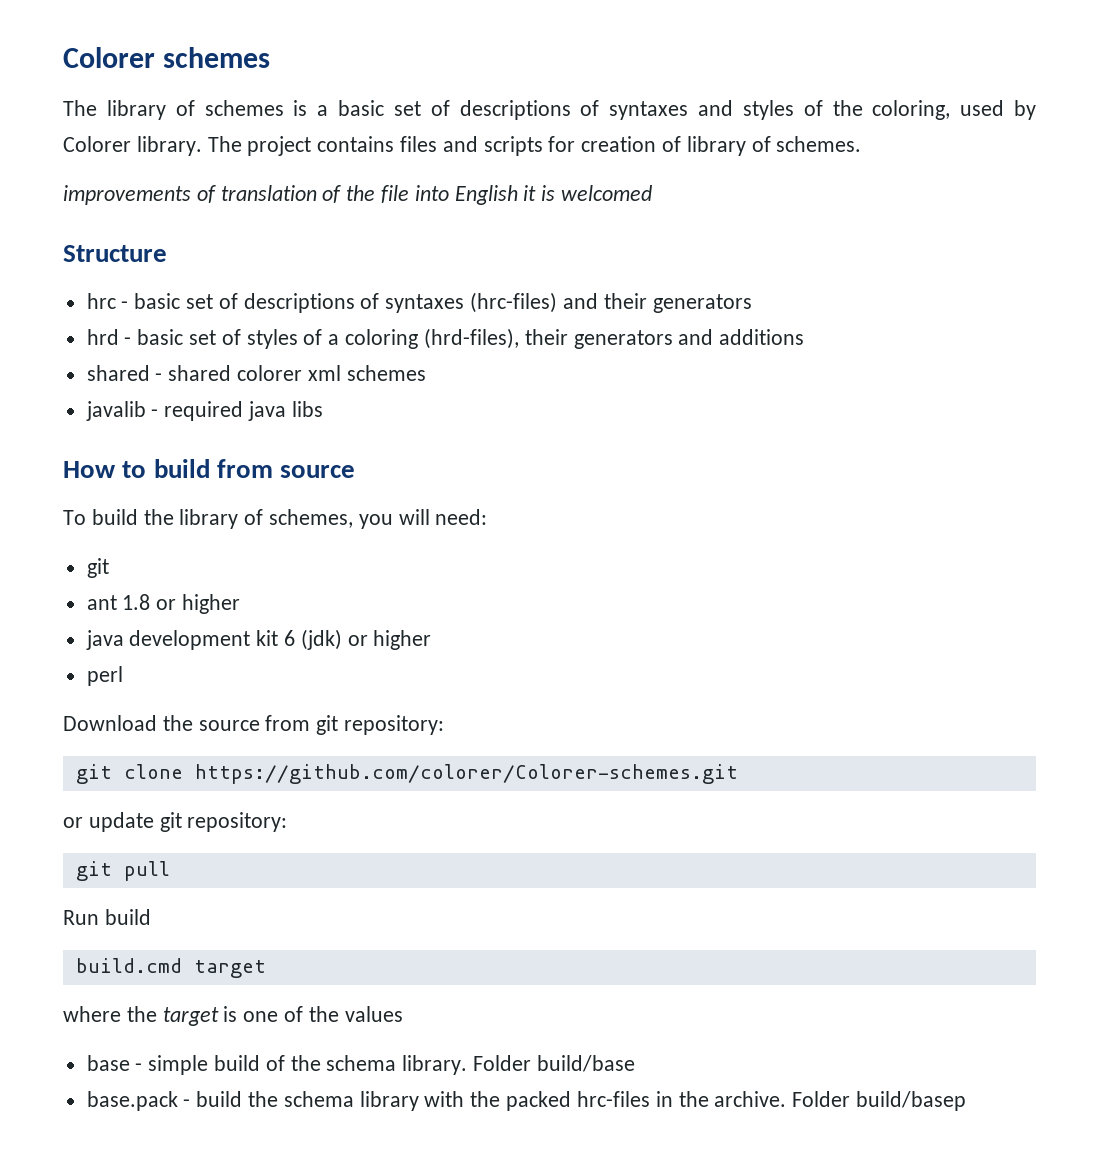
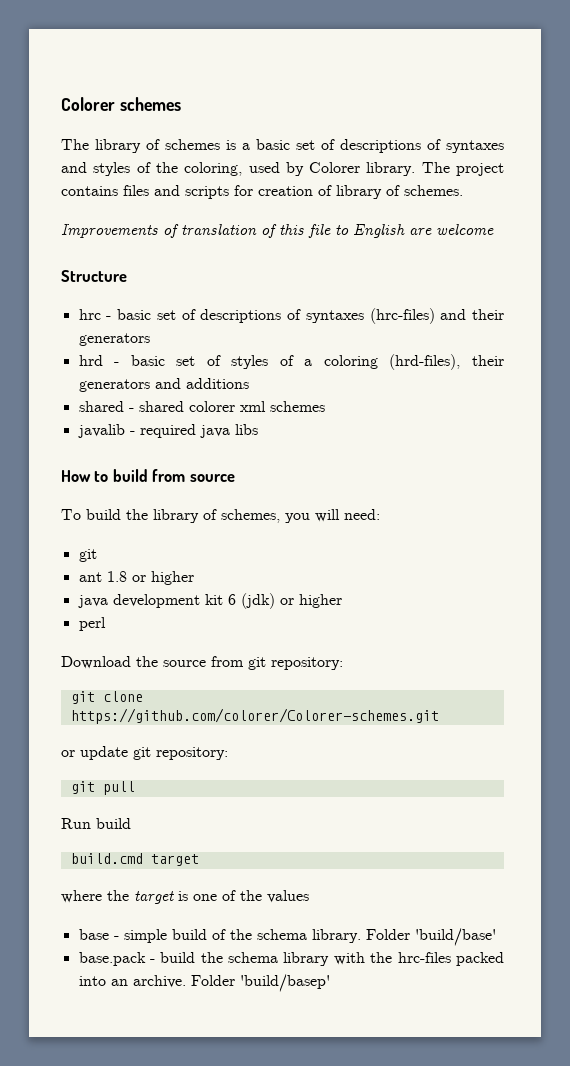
- improvements of translation of the file into English it is welcomed
+ Improvements of translation of this file to English are welcome
- Folder build/base
+ Folder 'build/base'
- base.pack - build the schema library with the packed hrc-files in the archive.
+ base.pack - build the schema library with the hrc-files packed into an archive.
- Folder build/basep
+ Folder 'build/basep'

